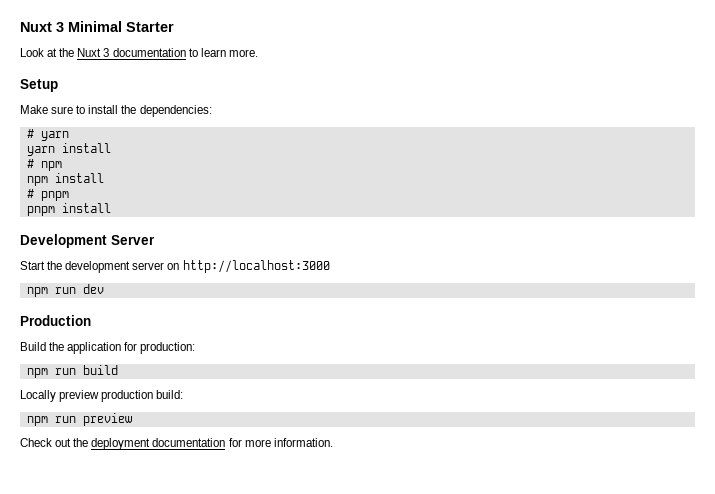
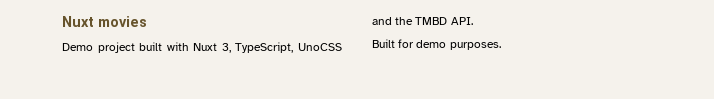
- Nuxt 3 Minimal Starter
- Look at the Nuxt 3 documentation to learn more.
- Setup
- Make sure to install the dependencies:
- # yarn
- yarn install
- # npm
- npm install
- # pnpm
- pnpm install
- Development Server
- Start the development server on http://localhost:3000
- npm run dev
- Production
- Build the application for production:
- npm run build
- Locally preview production build:
- npm run preview
- Check out the deployment documentation for more information.
+ Nuxt movies
+ Demo project built with Nuxt 3, TypeScript, UnoCSS and the TMBD API.
+ Built for demo purposes.

